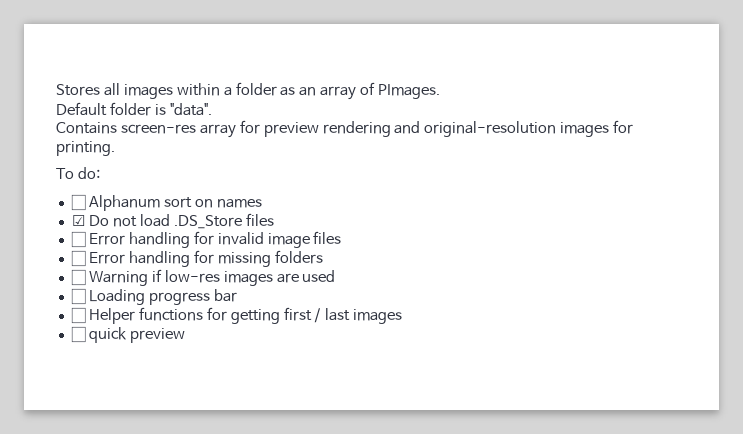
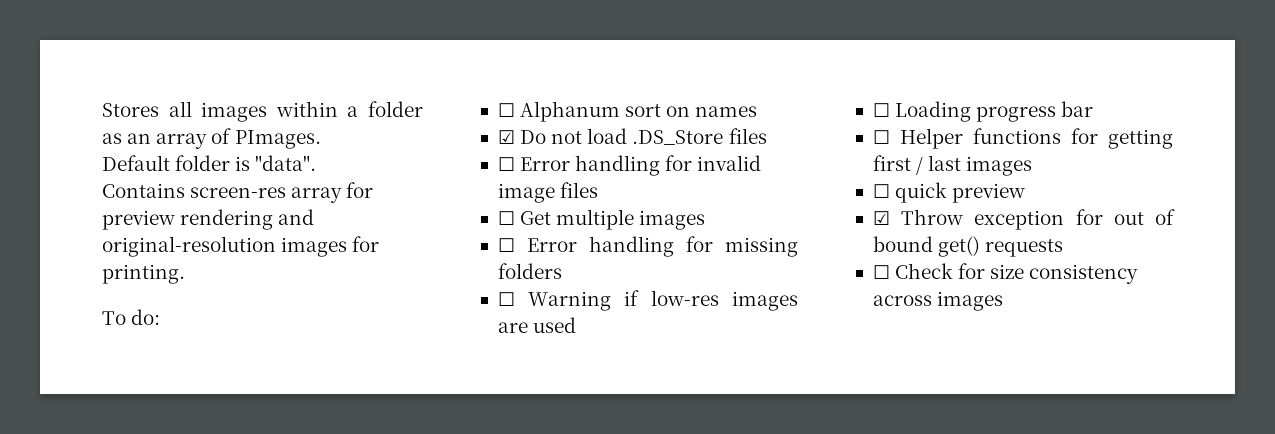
+ ☐ Get multiple images
+ ☑ Throw exception for out of bound get() requests
+ ☐ Check for size consistency across images

